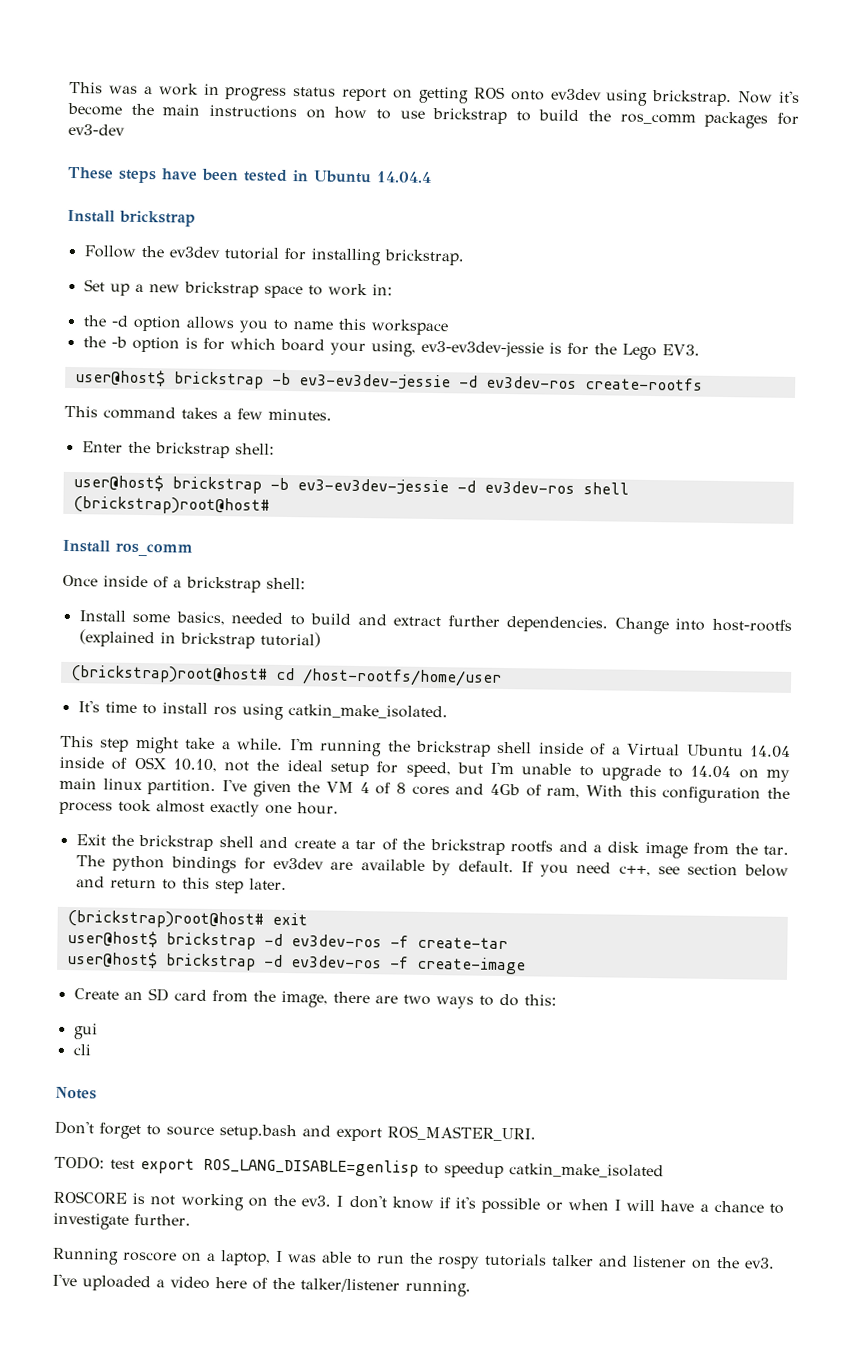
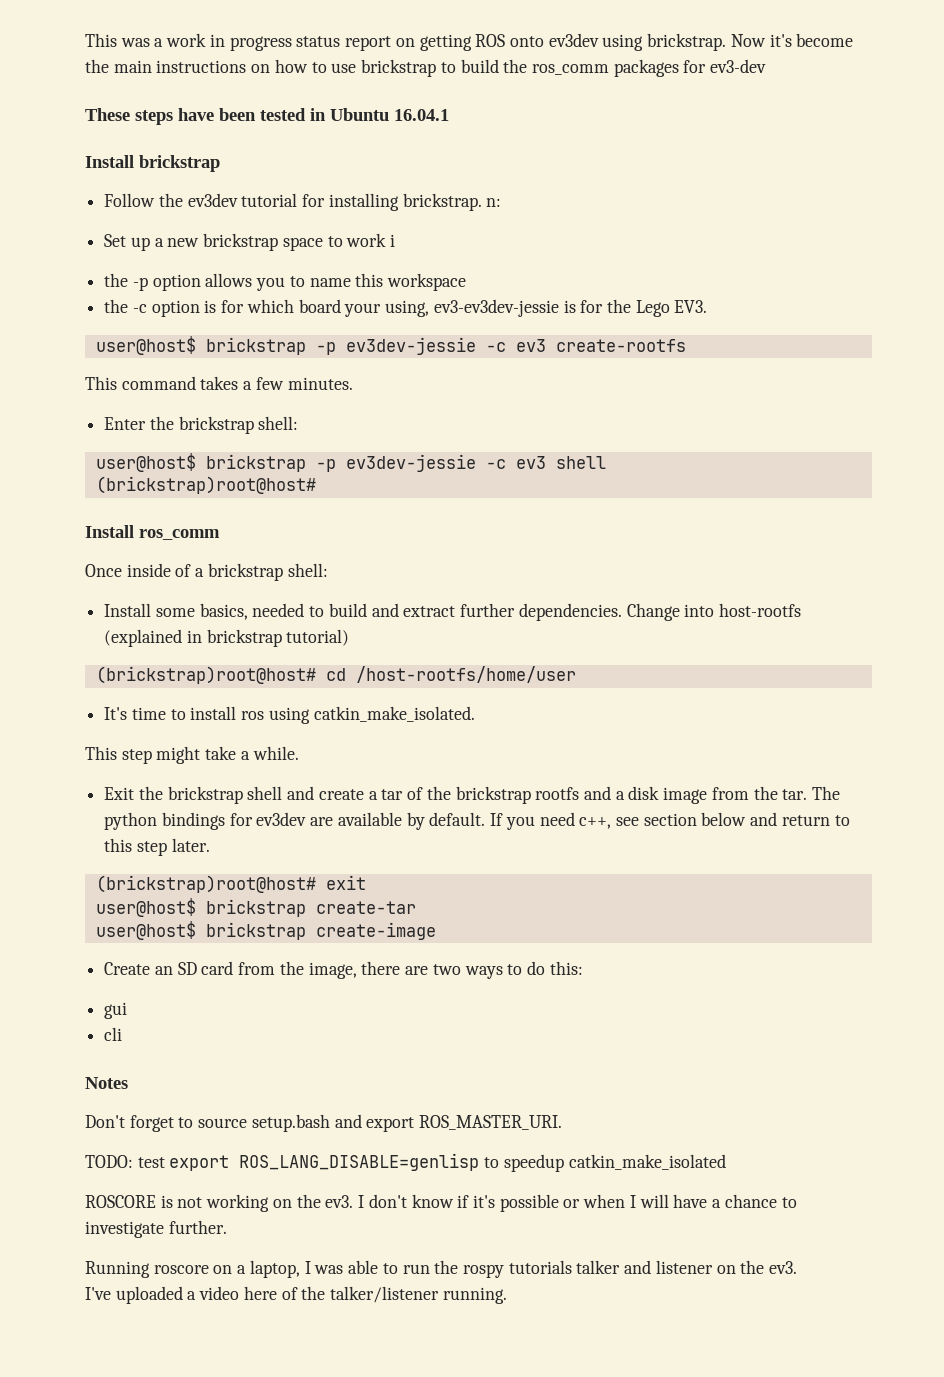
- These steps have been tested in Ubuntu 14.04.4
+ These steps have been tested in Ubuntu 16.04.1
- Follow the ev3dev tutorial for installing brickstrap.
+ Follow the ev3dev tutorial for installing brickstrap. n:
- Set up a new brickstrap space to work in:
- the -d option allows you to name this workspace
+ Set up a new brickstrap space to work i
+ the -p option allows you to name this workspace
- the -b option is for which board your using, ev3-ev3dev-jessie is for the Lego EV3.
+ the -c option is for which board your using, ev3-ev3dev-jessie is for the Lego EV3.
- user@host$ brickstrap -b ev3-ev3dev-jessie -d ev3dev-ros create-rootfs
+ user@host$ brickstrap -p ev3dev-jessie -c ev3 create-rootfs
- user@host$ brickstrap -b ev3-ev3dev-jessie -d ev3dev-ros shell
+ user@host$ brickstrap -p ev3dev-jessie -c ev3 shell
- I'm running the brickstrap shell inside of a Virtual Ubuntu 14.04 inside of OSX 10.10, not the ideal setup for speed, but I'm unable to upgrade to 14.04 on my main linux partition. I've given the VM 4 of 8 cores and 4Gb of ram, With this configuration the process took almost exactly one hour.
- user@host$ brickstrap -d ev3dev-ros -f create-tar
+ user@host$ brickstrap create-tar
- user@host$ brickstrap -d ev3dev-ros -f create-image
+ user@host$ brickstrap create-image

